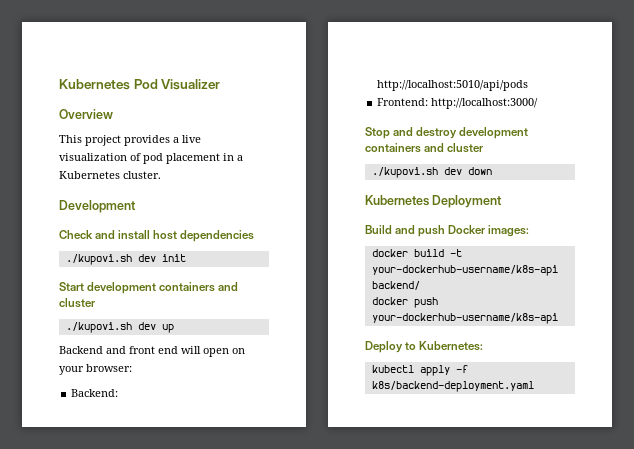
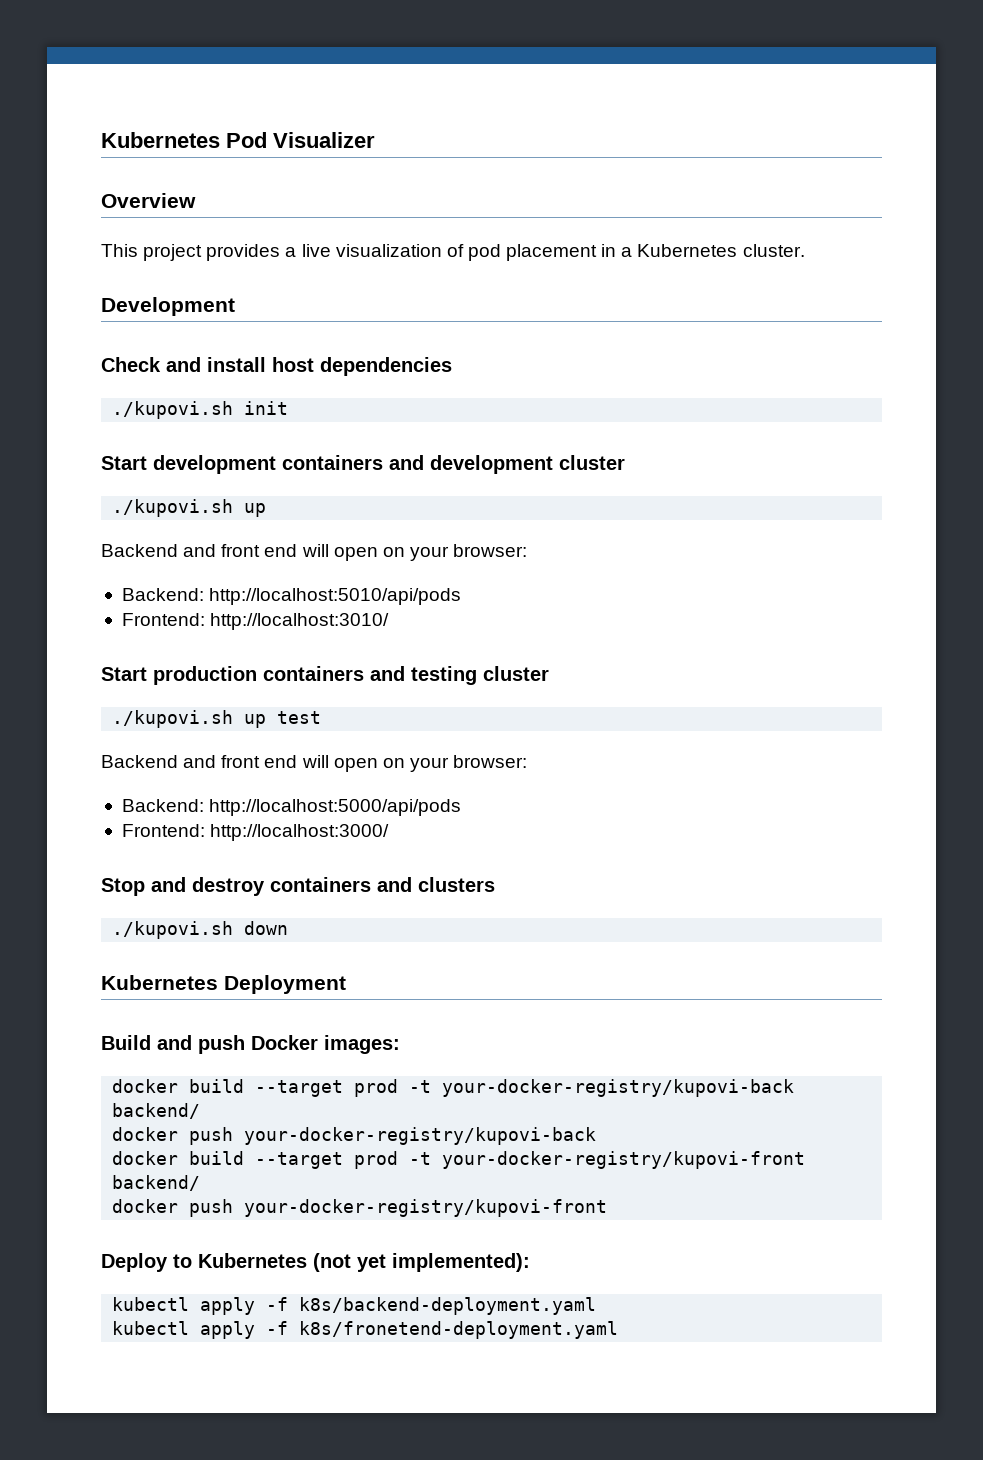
- ./kupovi.sh dev init
+ ./kupovi.sh init
- Start development containers and cluster
- ./kupovi.sh dev up
+ Start development containers and development cluster
+ ./kupovi.sh up
+ Frontend: http://localhost:3010/
+ Start production containers and testing cluster
+ ./kupovi.sh up test
+ Backend and front end will open on your browser:
+ Backend: http://localhost:5000/api/pods
- Stop and destroy development containers and cluster
- ./kupovi.sh dev down
+ Stop and destroy containers and clusters
+ ./kupovi.sh down
- docker build -t your-dockerhub-username/k8s-api backend/
- docker push your-dockerhub-username/k8s-api
- Deploy to Kubernetes:
+ docker build --target prod -t your-docker-registry/kupovi-back backend/
+ docker push your-docker-registry/kupovi-back
+ docker build --target prod -t your-docker-registry/kupovi-front backend/
+ docker push your-docker-registry/kupovi-front
+ Deploy to Kubernetes (not yet implemented):
+ kubectl apply -f k8s/fronetend-deployment.yaml

